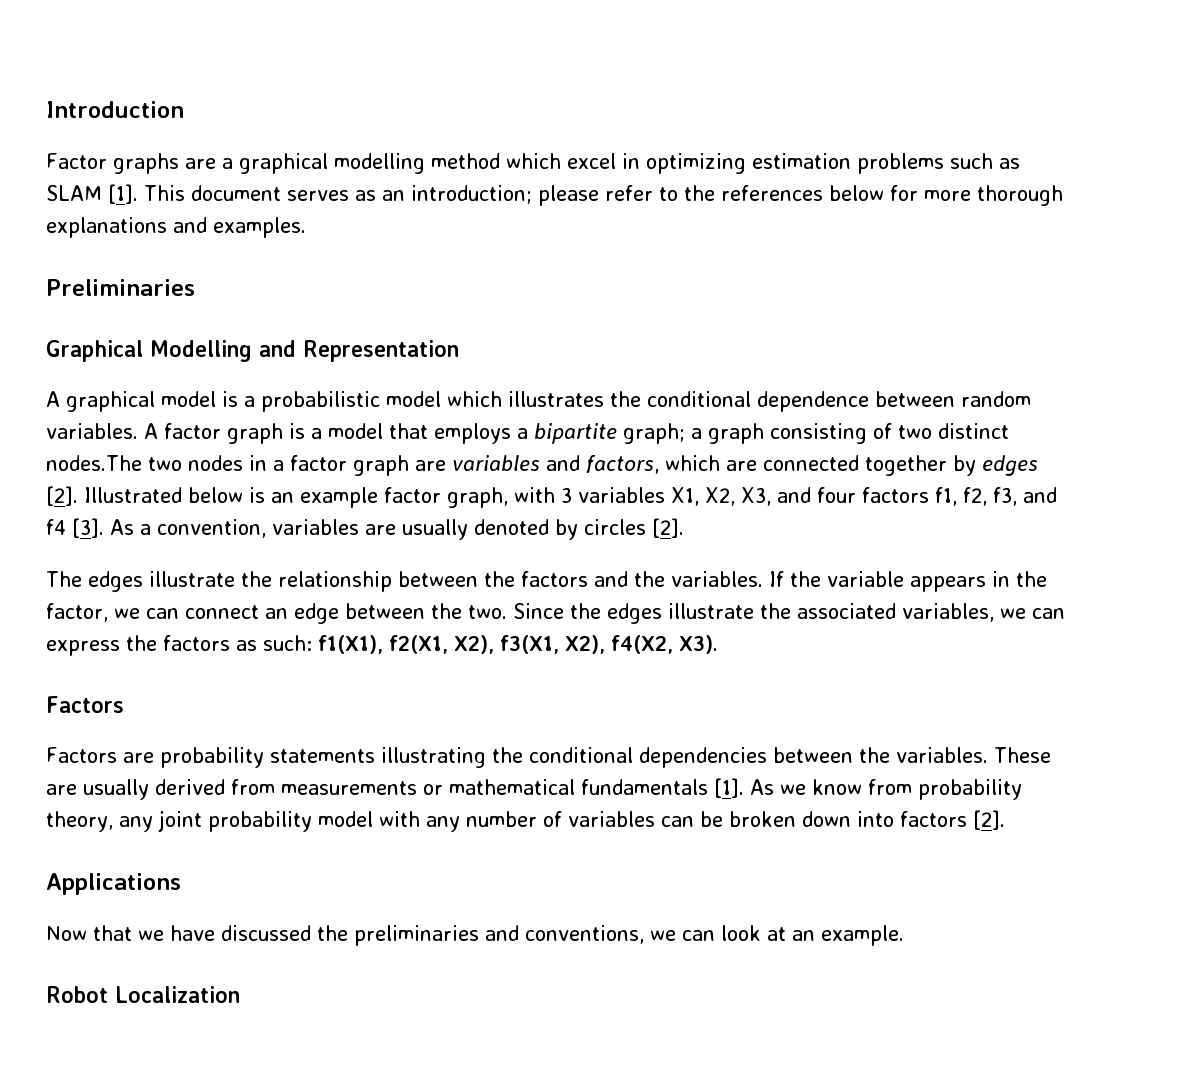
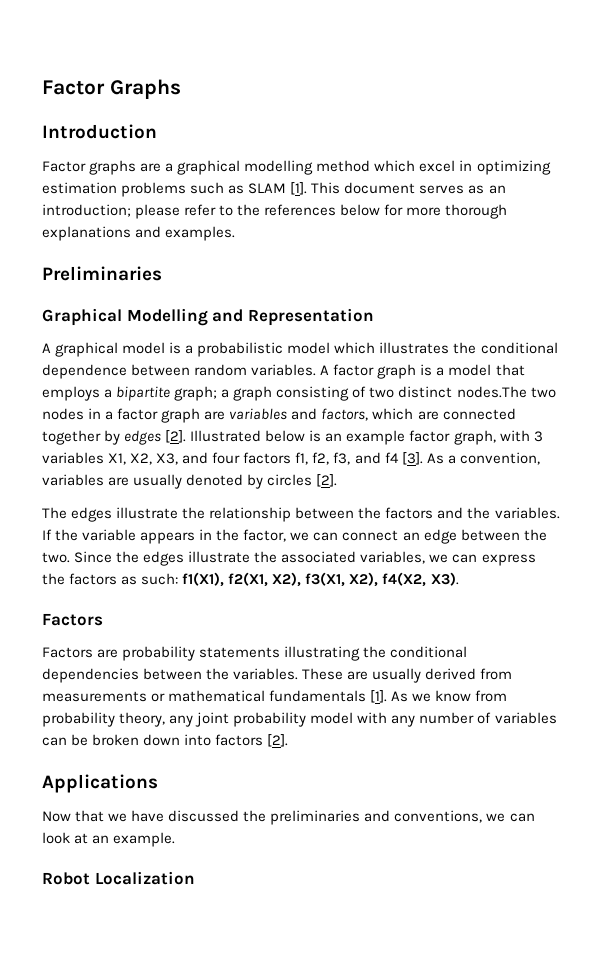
+ Factor Graphs

